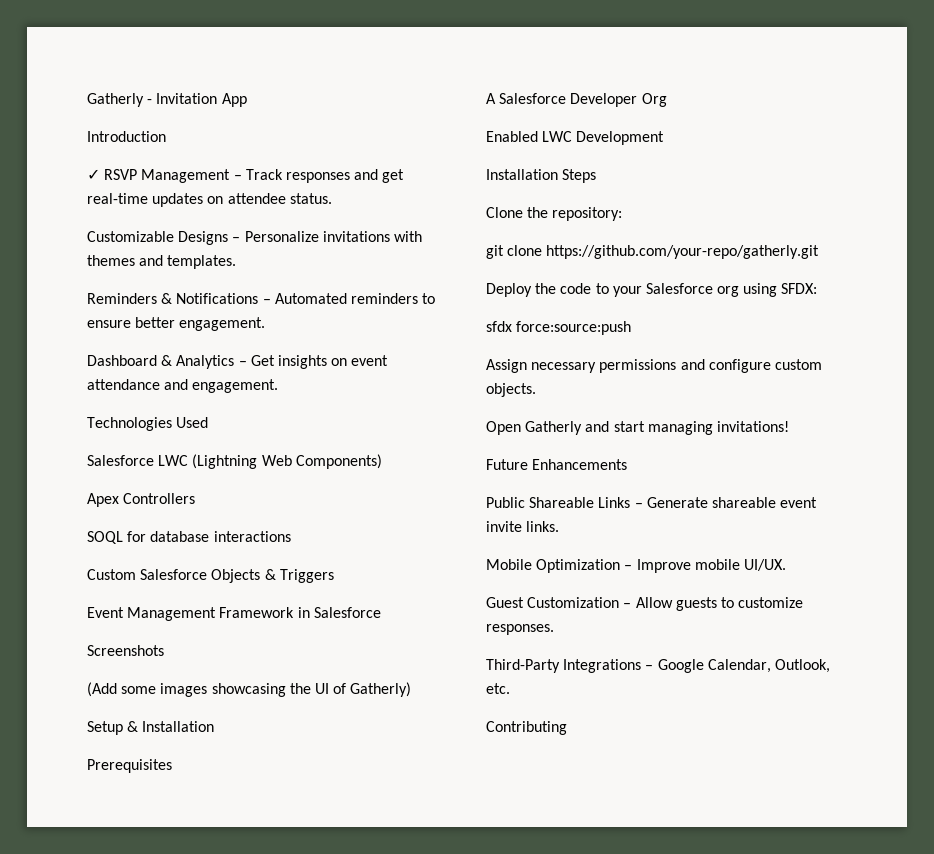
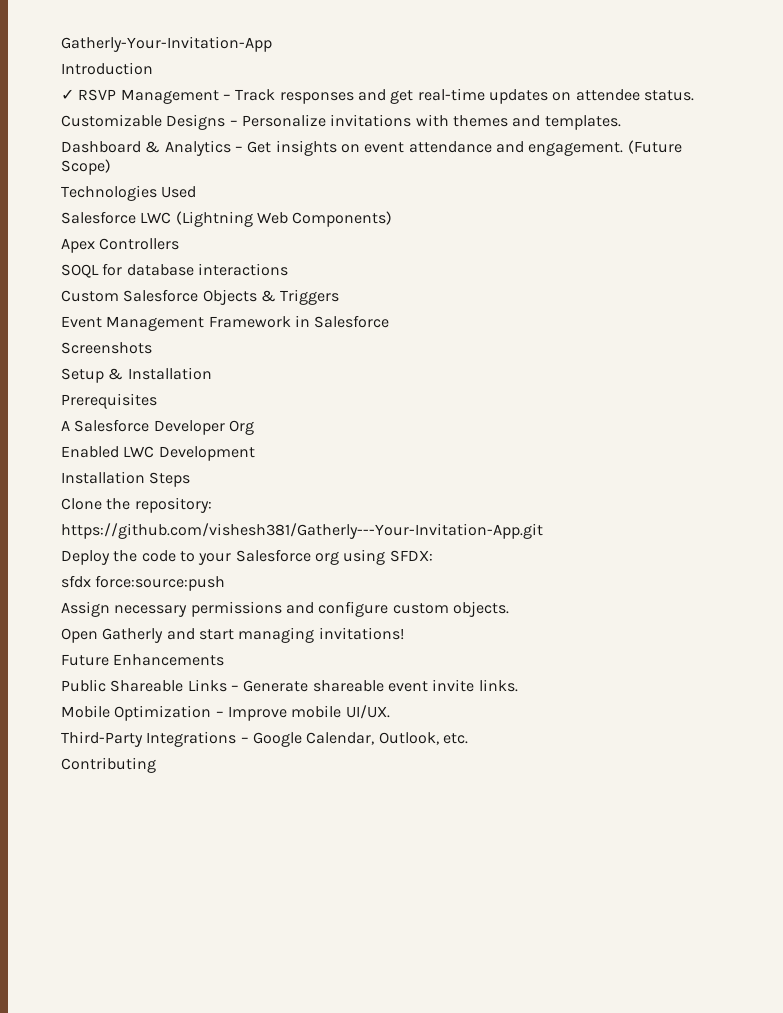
- Gatherly - Invitation App
+ Gatherly-Your-Invitation-App
- Reminders & Notifications – Automated reminders to ensure better engagement.
+ (Future Scope)
- (Add some images showcasing the UI of Gatherly)
- git clone https://github.com/your-repo/gatherly.git
+ https://github.com/vishesh381/Gatherly---Your-Invitation-App.git
- Guest Customization – Allow guests to customize responses.

